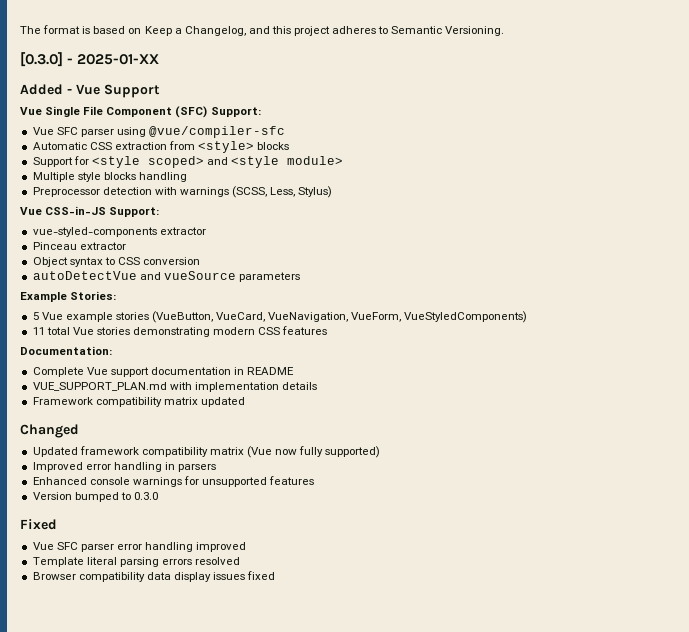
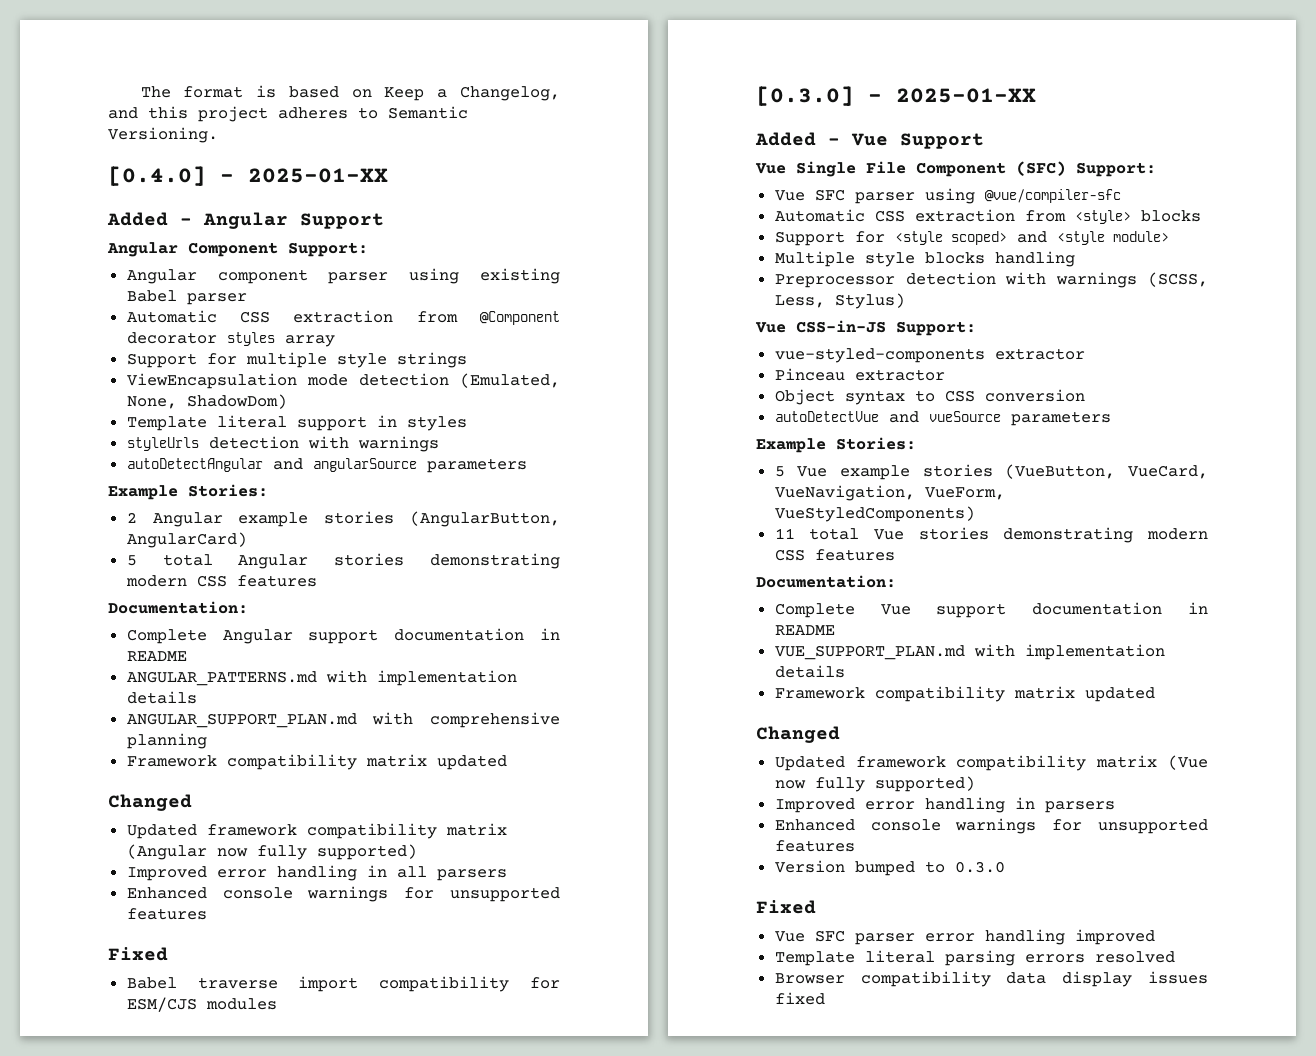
+ [0.4.0] - 2025-01-XX
+ Added - Angular Support
+ Angular Component Support:
+ Angular component parser using existing Babel parser
+ Automatic CSS extraction from @Component decorator styles array
+ Support for multiple style strings
+ ViewEncapsulation mode detection (Emulated, None, ShadowDom)
+ Template literal support in styles
+ styleUrls detection with warnings
+ autoDetectAngular and angularSource parameters
+ Example Stories:
+ 2 Angular example stories (AngularButton, AngularCard)
+ 5 total Angular stories demonstrating modern CSS features
+ Documentation:
+ Complete Angular support documentation in README
+ ANGULAR_PATTERNS.md with implementation details
+ ANGULAR_SUPPORT_PLAN.md with comprehensive planning
+ Framework compatibility matrix updated
+ Changed
+ Updated framework compatibility matrix (Angular now fully supported)
+ Improved error handling in all parsers
+ Enhanced console warnings for unsupported features
+ Fixed
+ Babel traverse import compatibility for ESM/CJS modules

